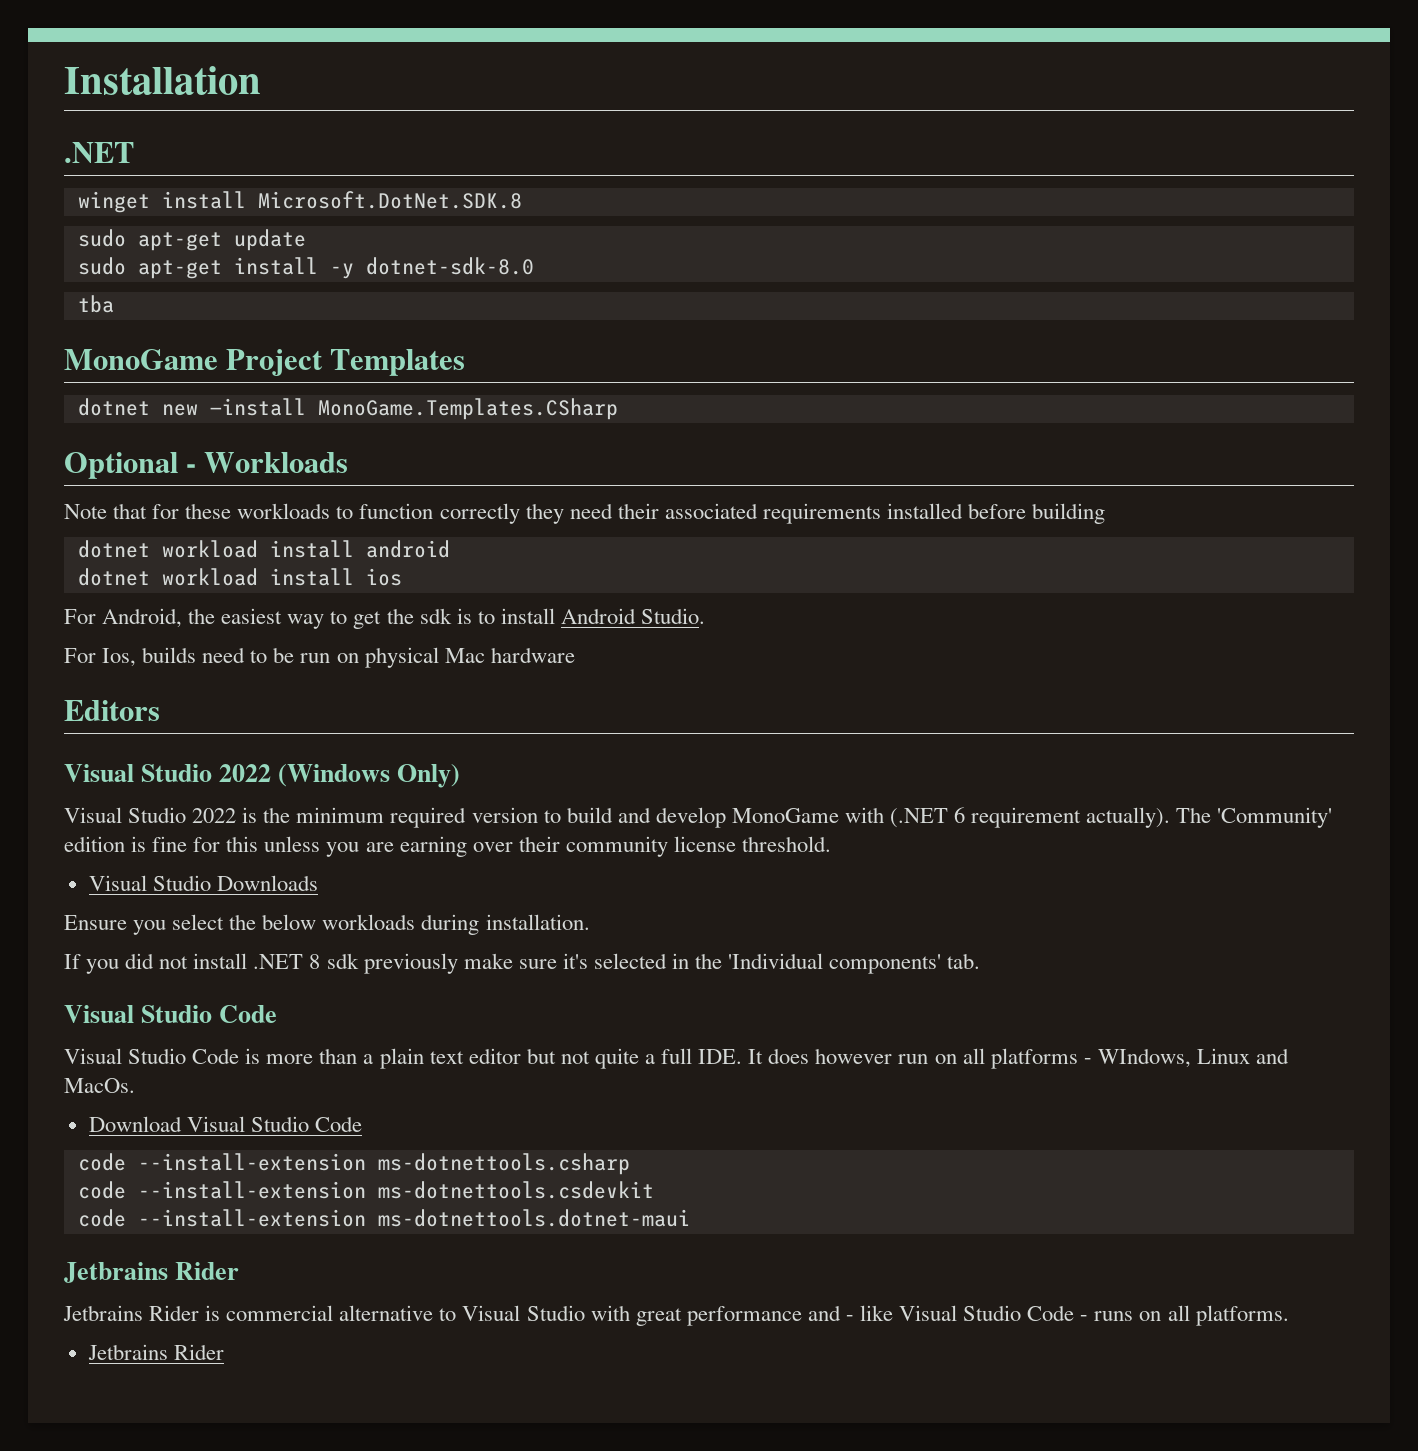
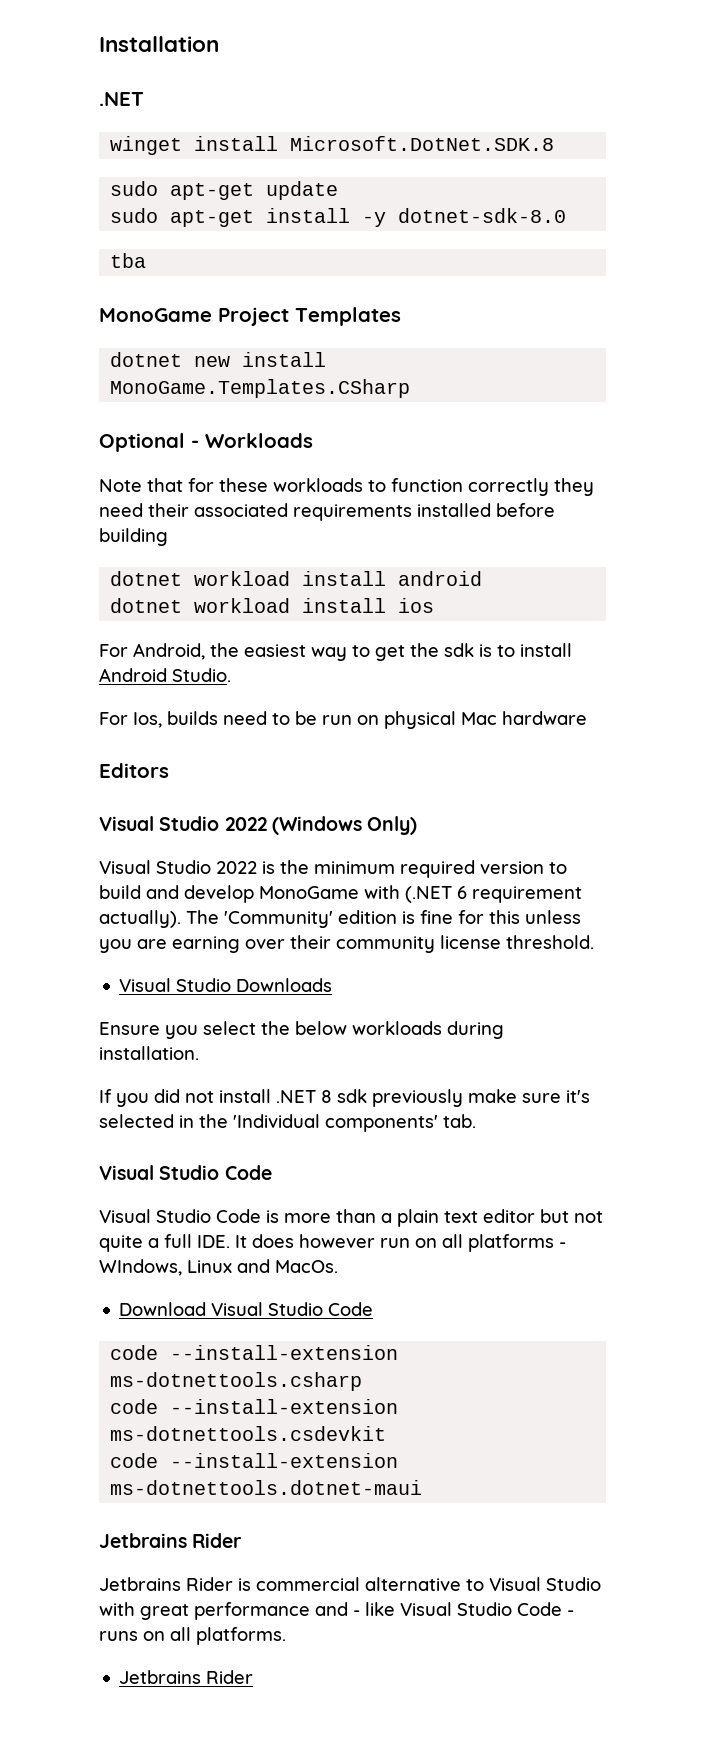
- dotnet new —install MonoGame.Templates.CSharp
+ dotnet new install MonoGame.Templates.CSharp

